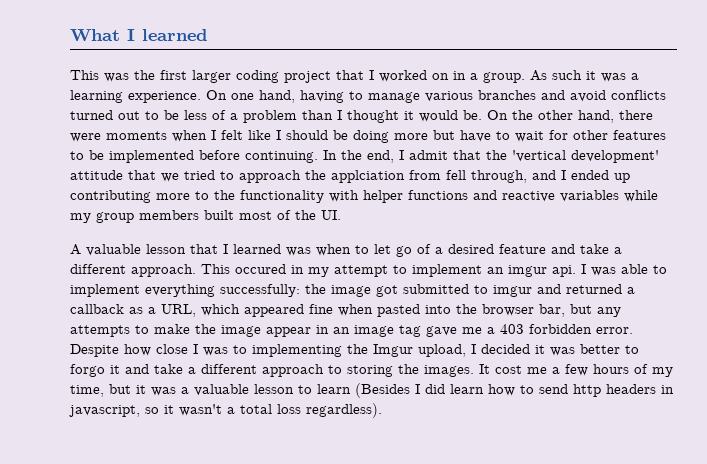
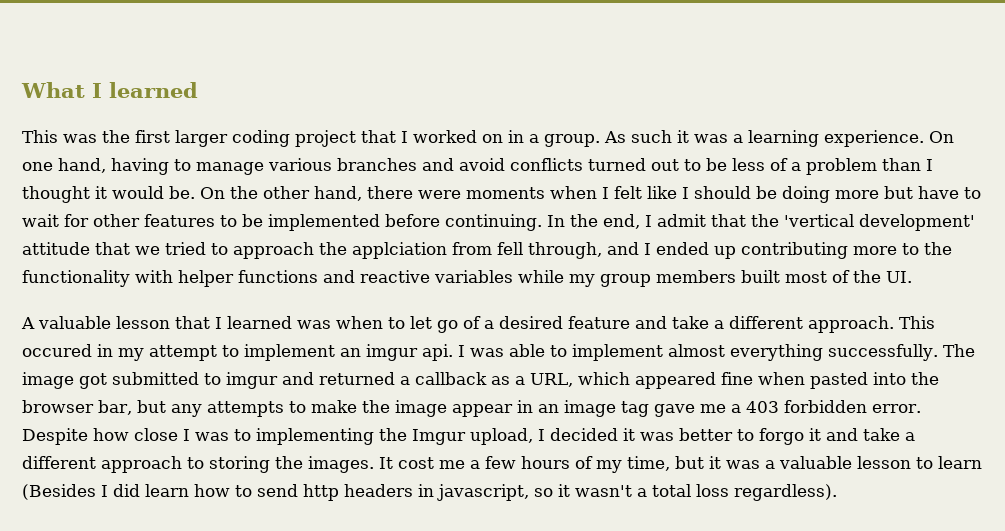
- I was able to implement everything successfully: the image got submitted to imgur and returned a callback as a URL, which appeared fine when pasted into the browser bar, but any attempts to make the image appear in an image tag gave me a 403 forbidden error.
+ I was able to implement almost everything successfully. The image got submitted to imgur and returned a callback as a URL, which appeared fine when pasted into the browser bar, but any attempts to make the image appear in an image tag gave me a 403 forbidden error.

